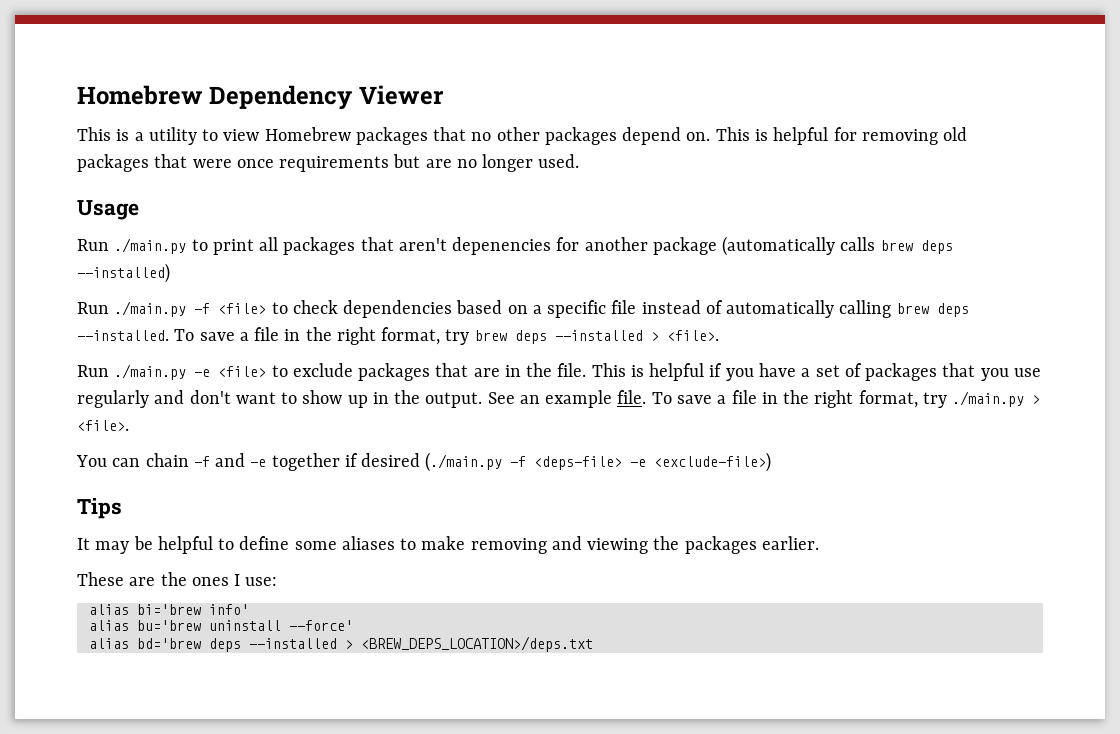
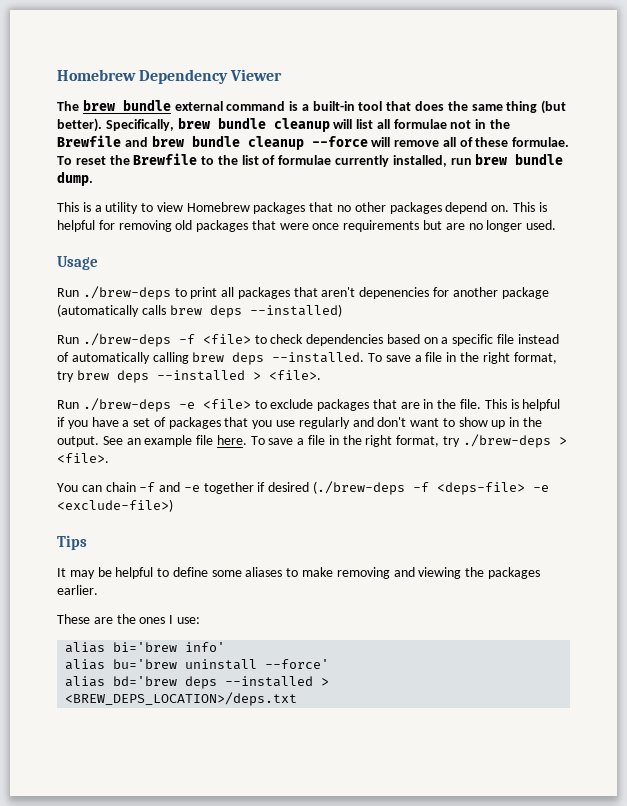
+ The brew bundle external command is a built-in tool that does the same thing (but better). Specifically, brew bundle cleanup will list all formulae not in the Brewfile and brew bundle cleanup --force will remove all of these formulae. To reset the Brewfile to the list of formulae currently installed, run brew bundle dump.
- Run ./main.py to print all packages that aren't depenencies for another package (automatically calls brew deps --installed)
+ Run ./brew-deps to print all packages that aren't depenencies for another package (automatically calls brew deps --installed)
- Run ./main.py -f <file> to check dependencies based on a specific file instead of automatically calling brew deps --installed.
+ Run ./brew-deps -f <file> to check dependencies based on a specific file instead of automatically calling brew deps --installed.
- Run ./main.py -e <file> to exclude packages that are in the file.
+ Run ./brew-deps -e <file> to exclude packages that are in the file.
- See an example file. To save a file in the right format, try ./main.py > <file>.
+ See an example file here. To save a file in the right format, try ./brew-deps > <file>.
- You can chain -f and -e together if desired (./main.py -f <deps-file> -e <exclude-file>)
+ You can chain -f and -e together if desired (./brew-deps -f <deps-file> -e <exclude-file>)

